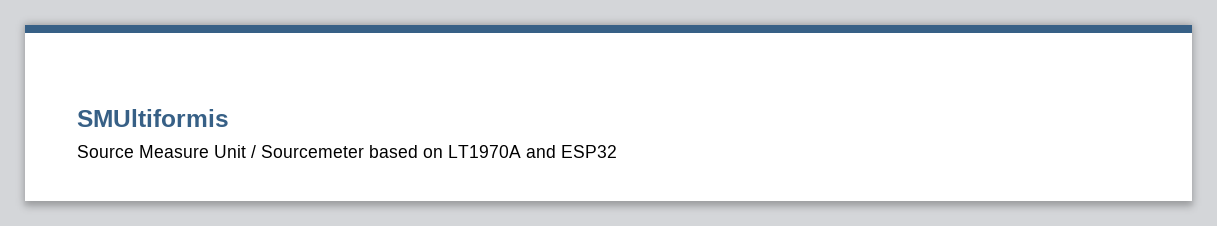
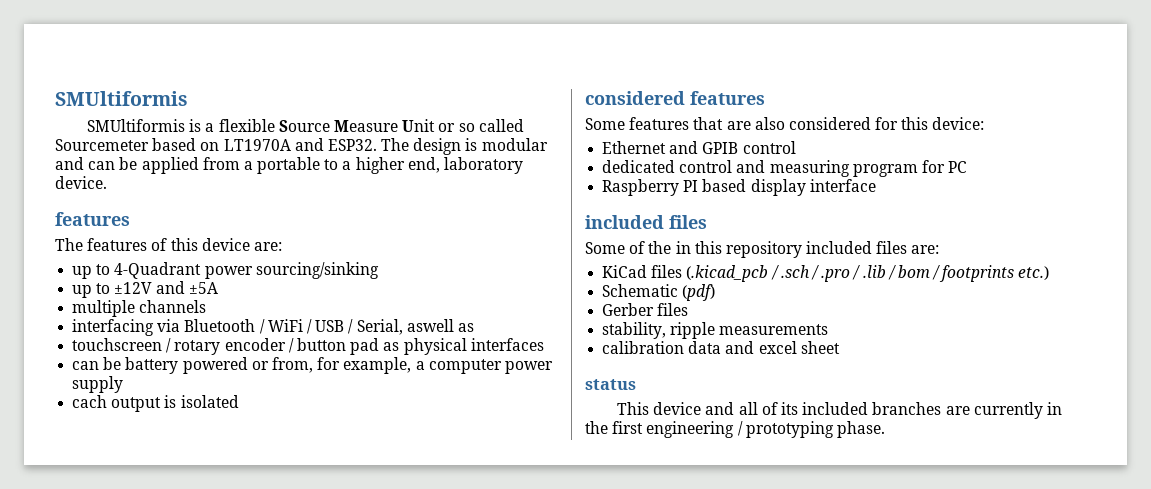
- Source Measure Unit / Sourcemeter based on LT1970A and ESP32
+ SMUltiformis is a flexible Source Measure Unit or so called Sourcemeter based on LT1970A and ESP32. The design is modular and can be applied from a portable to a higher end, laboratory device.
+ features
+ The features of this device are:
+ up to 4-Quadrant power sourcing/sinking
+ up to ±12V and ±5A
+ multiple channels
+ interfacing via Bluetooth / WiFi / USB / Serial, aswell as
+ touchscreen / rotary encoder / button pad as physical interfaces
+ can be battery powered or from, for example, a computer power supply
+ cach output is isolated
+ considered features
+ Some features that are also considered for this device:
+ Ethernet and GPIB control
+ dedicated control and measuring program for PC
+ Raspberry PI based display interface
+ included files
+ Some of the in this repository included files are:
+ KiCad files (.kicad_pcb / .sch / .pro / .lib / bom / footprints etc.)
+ Schematic (pdf)
+ Gerber files
+ stability, ripple measurements
+ calibration data and excel sheet
+ status
+ This device and all of its included branches are currently in the first engineering / prototyping phase.

